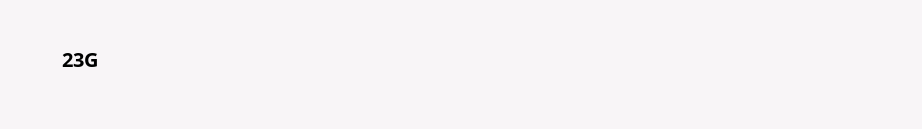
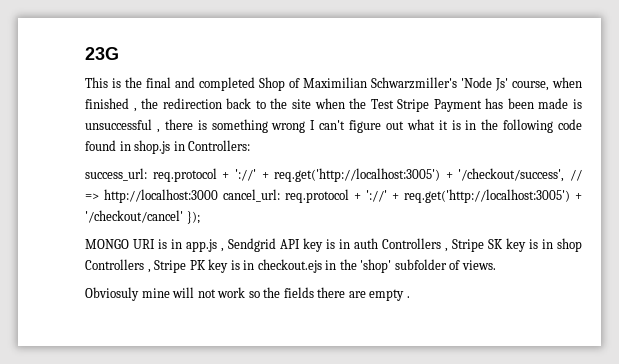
+ This is the final and completed Shop of Maximilian Schwarzmiller's 'Node Js' course, when finished , the redirection back to the site when the Test Stripe Payment has been made is unsuccessful , there is something wrong I can't figure out what it is in the following code found in shop.js in Controllers:
+ success_url: req.protocol + '://' + req.get('http://localhost:3005') + '/checkout/success', // => http://localhost:3000 cancel_url: req.protocol + '://' + req.get('http://localhost:3005') + '/checkout/cancel' });
+ MONGO URI is in app.js , Sendgrid API key is in auth Controllers , Stripe SK key is in shop Controllers , Stripe PK key is in checkout.ejs in the 'shop' subfolder of views.
+ Obviosuly mine will not work so the fields there are empty .

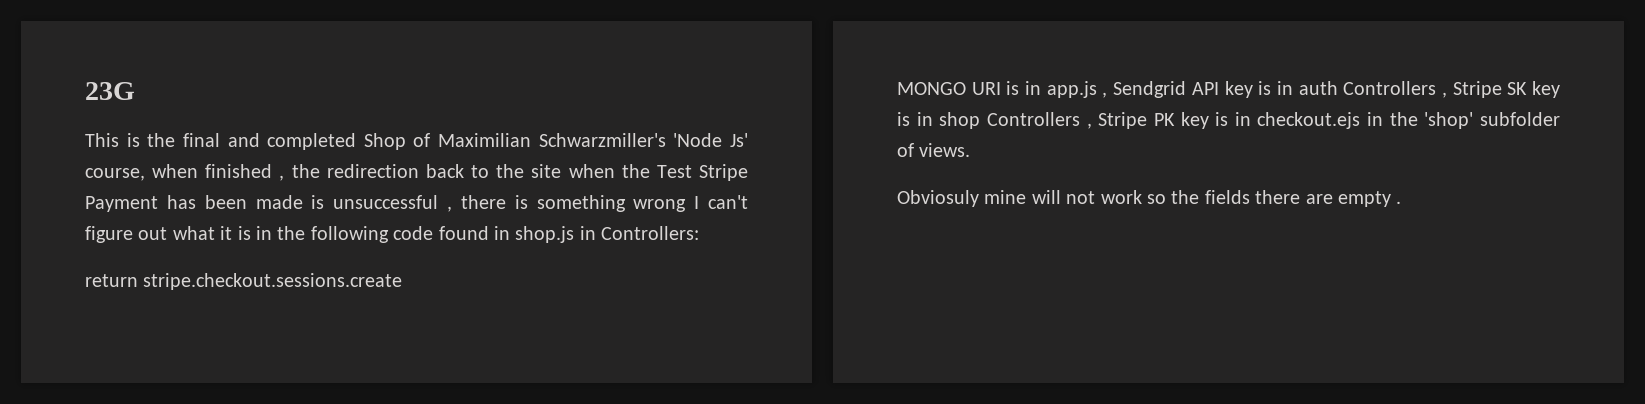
- success_url: req.protocol + '://' + req.get('http://localhost:3005') + '/checkout/success', // => http://localhost:3000 cancel_url: req.protocol + '://' + req.get('http://localhost:3005') + '/checkout/cancel' });
+ return stripe.checkout.sessions.create

